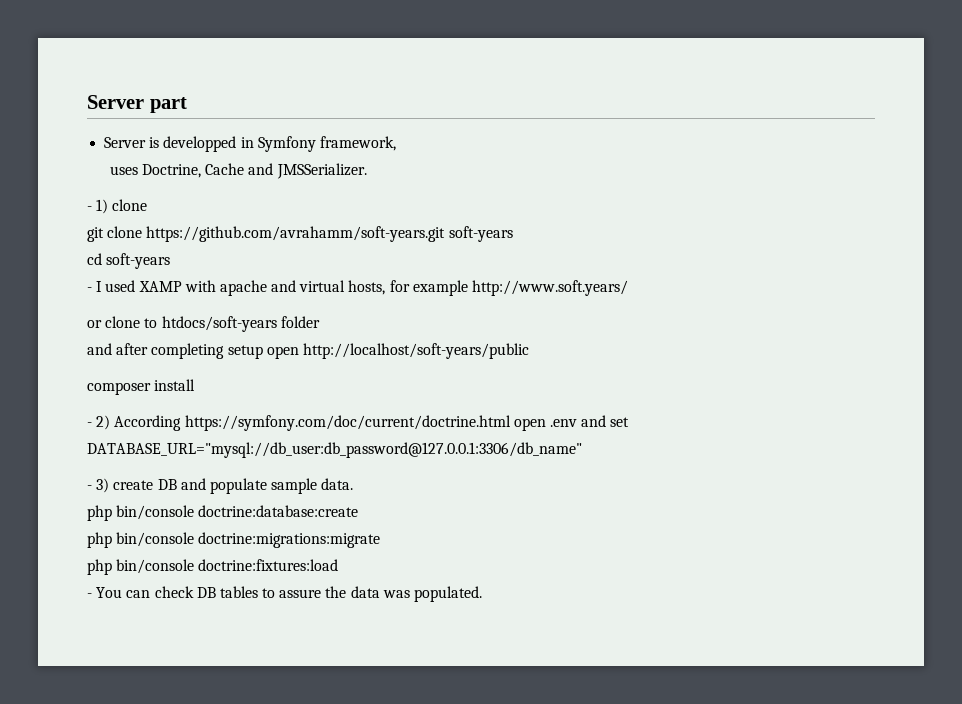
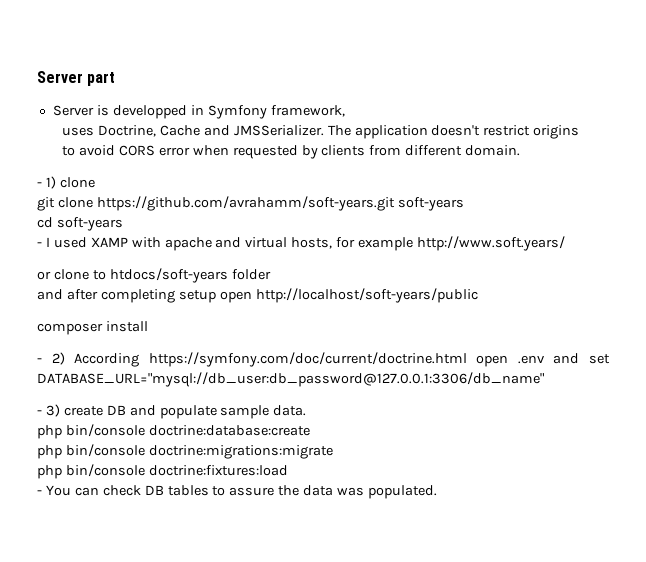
+ The application doesn't restrict origins
+ to avoid CORS error when requested by clients from different domain.

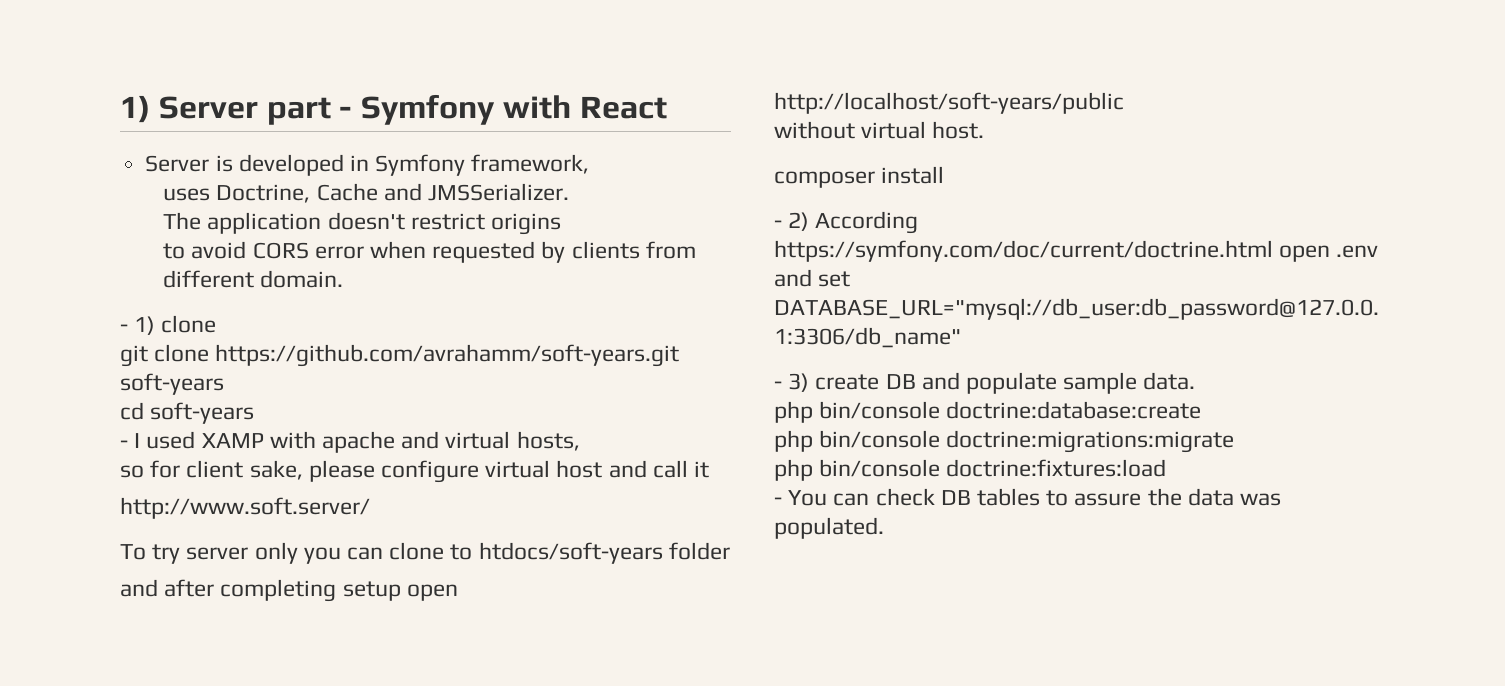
- Server part
+ 1) Server part - Symfony with React
- Server is developped in Symfony framework,
+ Server is developed in Symfony framework,
- uses Doctrine, Cache and JMSSerializer. The application doesn't restrict origins
+ uses Doctrine, Cache and JMSSerializer.
+ The application doesn't restrict origins
- - I used XAMP with apache and virtual hosts, for example http://www.soft.years/
- or clone to htdocs/soft-years folder
+ - I used XAMP with apache and virtual hosts,
+ so for client sake, please configure virtual host and call it
+ http://www.soft.server/
+ To try server only you can clone to htdocs/soft-years folder
+ without virtual host.

